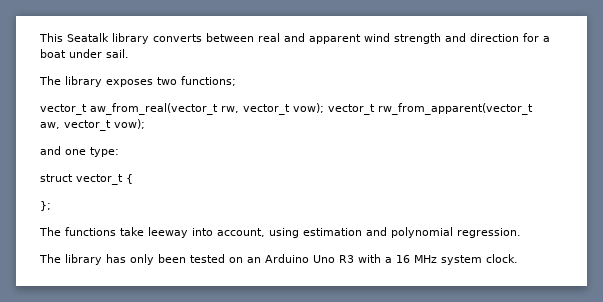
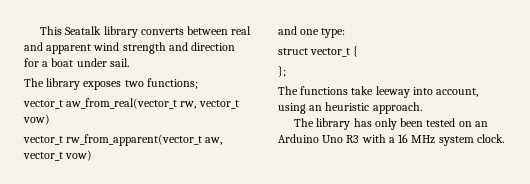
- vector_t aw_from_real(vector_t rw, vector_t vow); vector_t rw_from_apparent(vector_t aw, vector_t vow);
+ vector_t aw_from_real(vector_t rw, vector_t vow)
+ vector_t rw_from_apparent(vector_t aw, vector_t vow)
- The functions take leeway into account, using estimation and polynomial regression.
+ The functions take leeway into account, using an heuristic approach.

